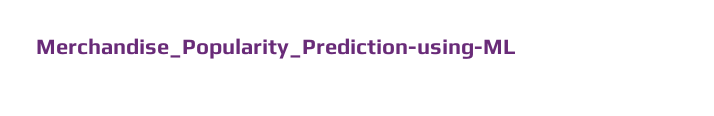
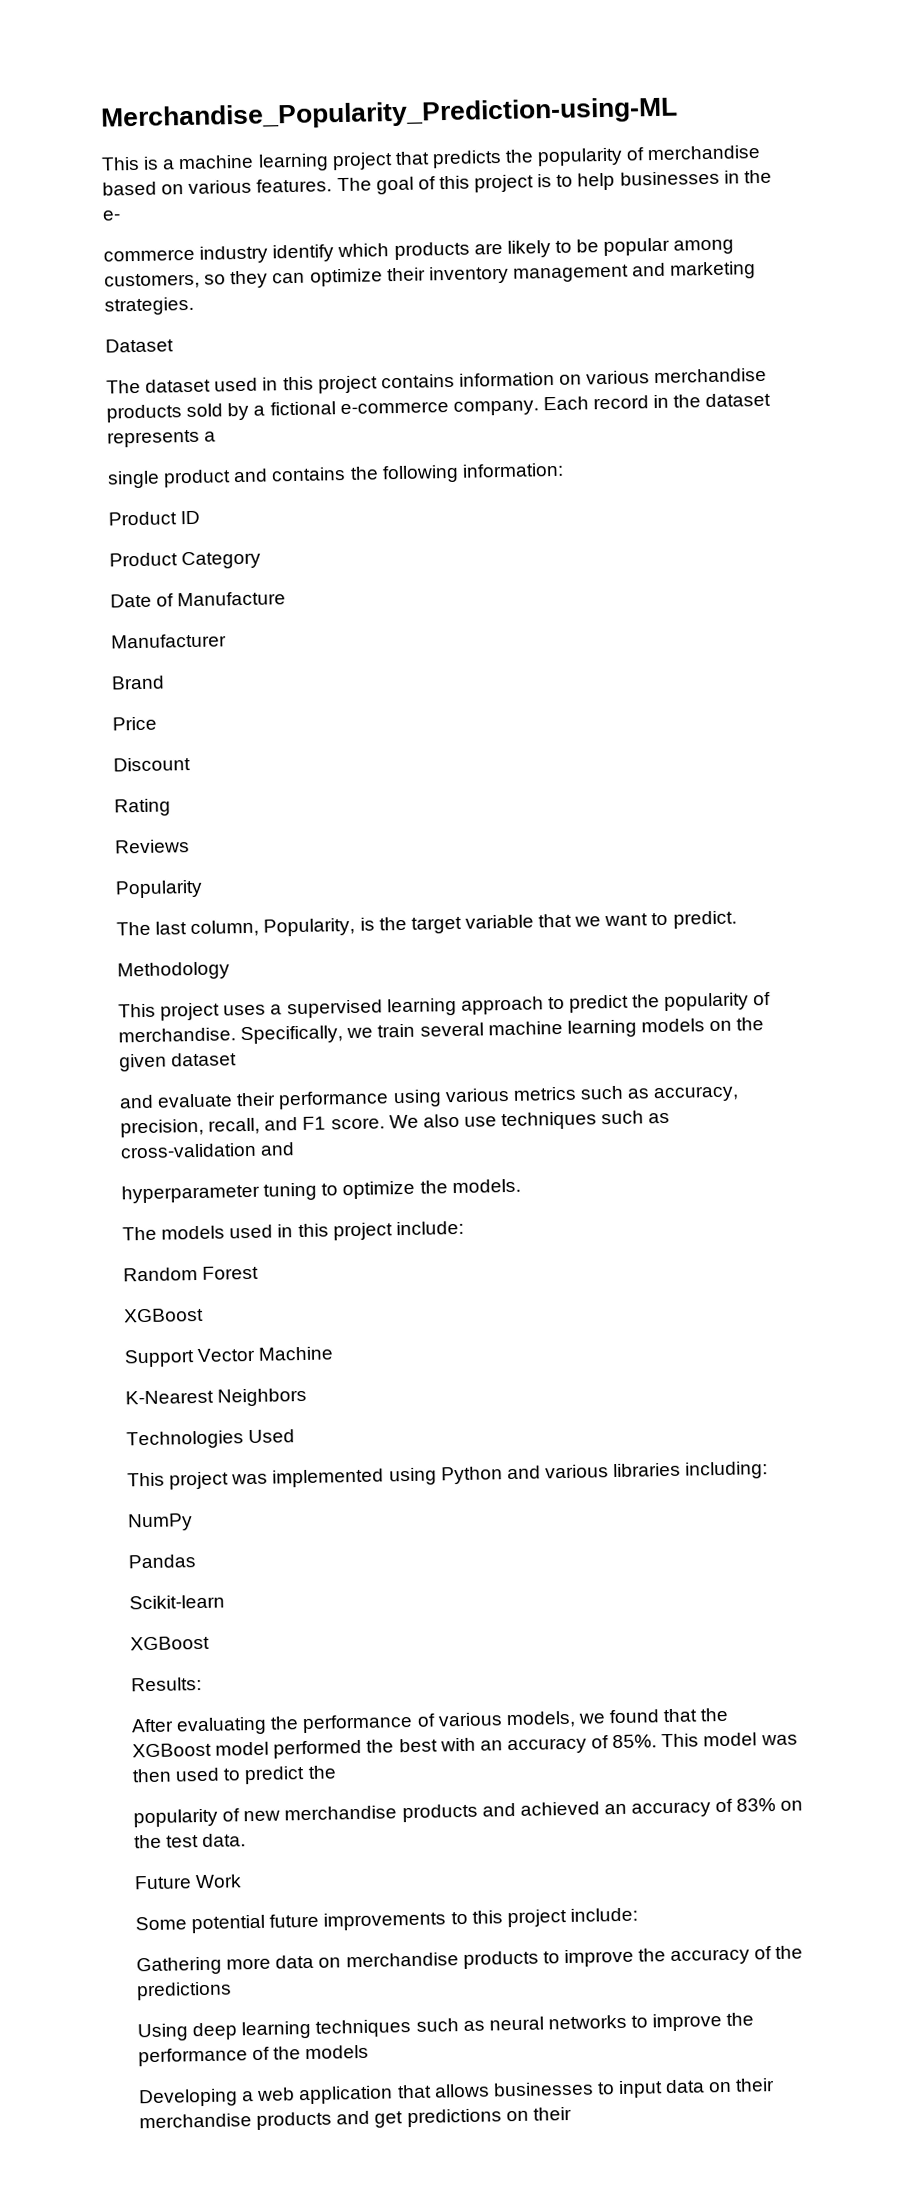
+ This is a machine learning project that predicts the popularity of merchandise based on various features. The goal of this project is to help businesses in the e-
+ commerce industry identify which products are likely to be popular among customers, so they can optimize their inventory management and marketing strategies.
+ Dataset
+ The dataset used in this project contains information on various merchandise products sold by a fictional e-commerce company. Each record in the dataset represents a
+ single product and contains the following information:
+ Product ID
+ Product Category
+ Date of Manufacture
+ Manufacturer
+ Brand
+ Price
+ Discount
+ Rating
+ Reviews
+ Popularity
+ The last column, Popularity, is the target variable that we want to predict.
+ Methodology
+ This project uses a supervised learning approach to predict the popularity of merchandise. Specifically, we train several machine learning models on the given dataset
+ and evaluate their performance using various metrics such as accuracy, precision, recall, and F1 score. We also use techniques such as cross-validation and
+ hyperparameter tuning to optimize the models.
+ The models used in this project include:
+ Random Forest
+ XGBoost
+ Support Vector Machine
+ K-Nearest Neighbors
+ Technologies Used
+ This project was implemented using Python and various libraries including:
+ NumPy
+ Pandas
+ Scikit-learn
+ XGBoost
+ Results:
+ After evaluating the performance of various models, we found that the XGBoost model performed the best with an accuracy of 85%. This model was then used to predict the
+ popularity of new merchandise products and achieved an accuracy of 83% on the test data.
+ Future Work
+ Some potential future improvements to this project include:
+ Gathering more data on merchandise products to improve the accuracy of the predictions
+ Using deep learning techniques such as neural networks to improve the performance of the models
+ Developing a web application that allows businesses to input data on their merchandise products and get predictions on their

